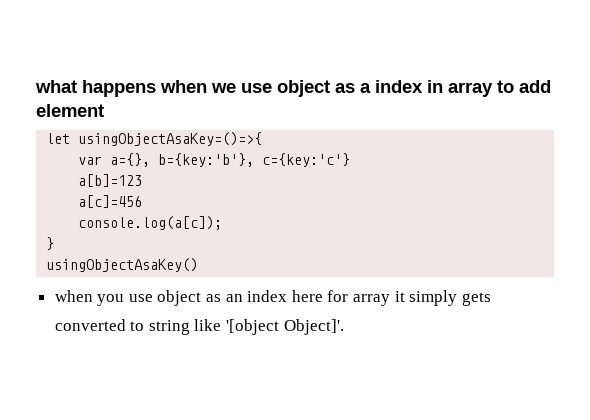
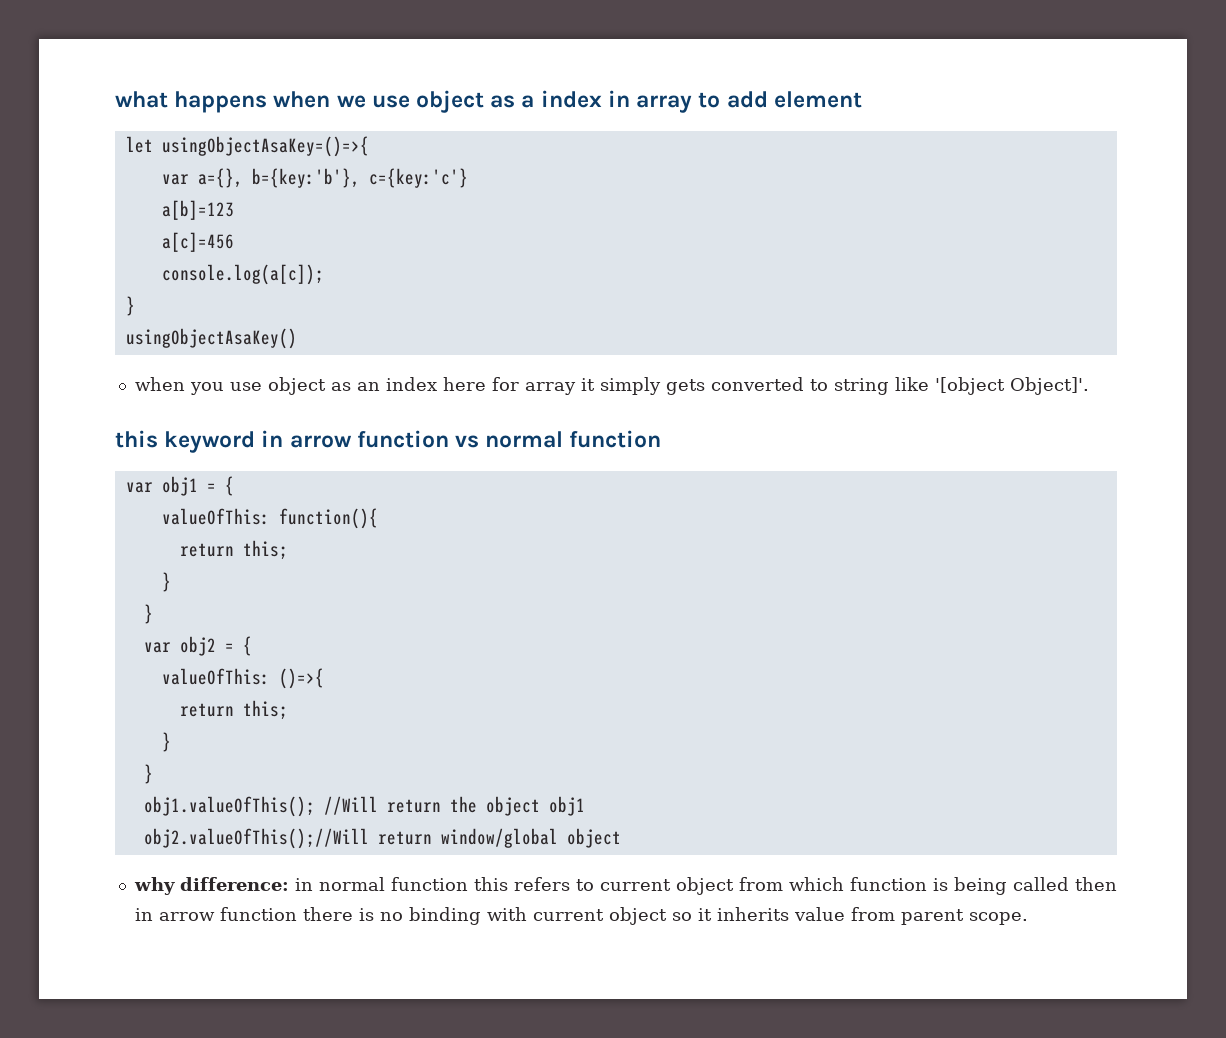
+ this keyword in arrow function vs normal function
+ var obj1 = {
+ valueOfThis: function(){
+ return this;
+ }
+ }
+ var obj2 = {
+ valueOfThis: ()=>{
+ return this;
+ }
+ }
+ obj1.valueOfThis(); //Will return the object obj1
+ obj2.valueOfThis();//Will return window/global object
+ why difference: in normal function this refers to current object from which function is being called then in arrow function there is no binding with current object so it inherits value from parent scope.

